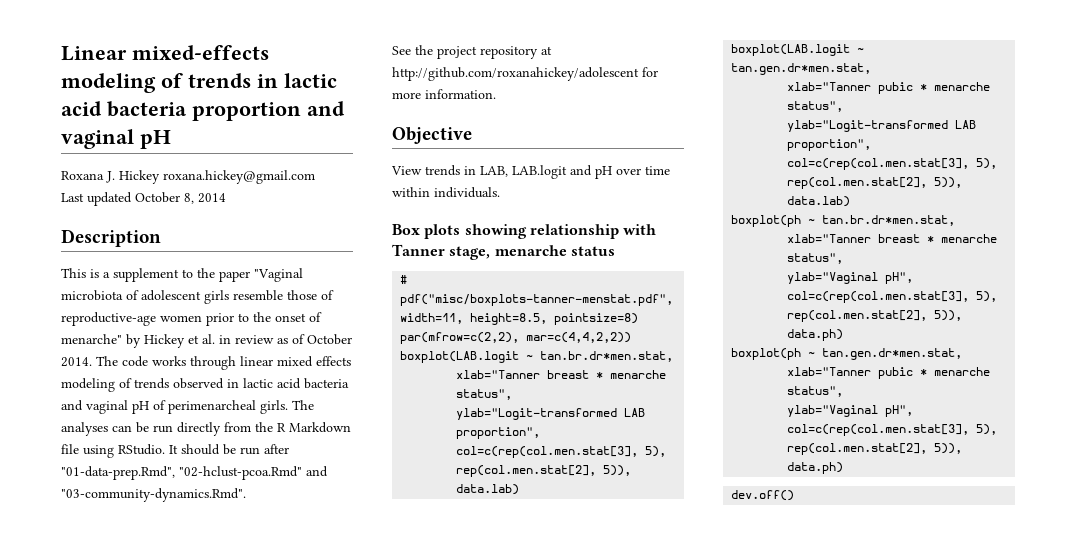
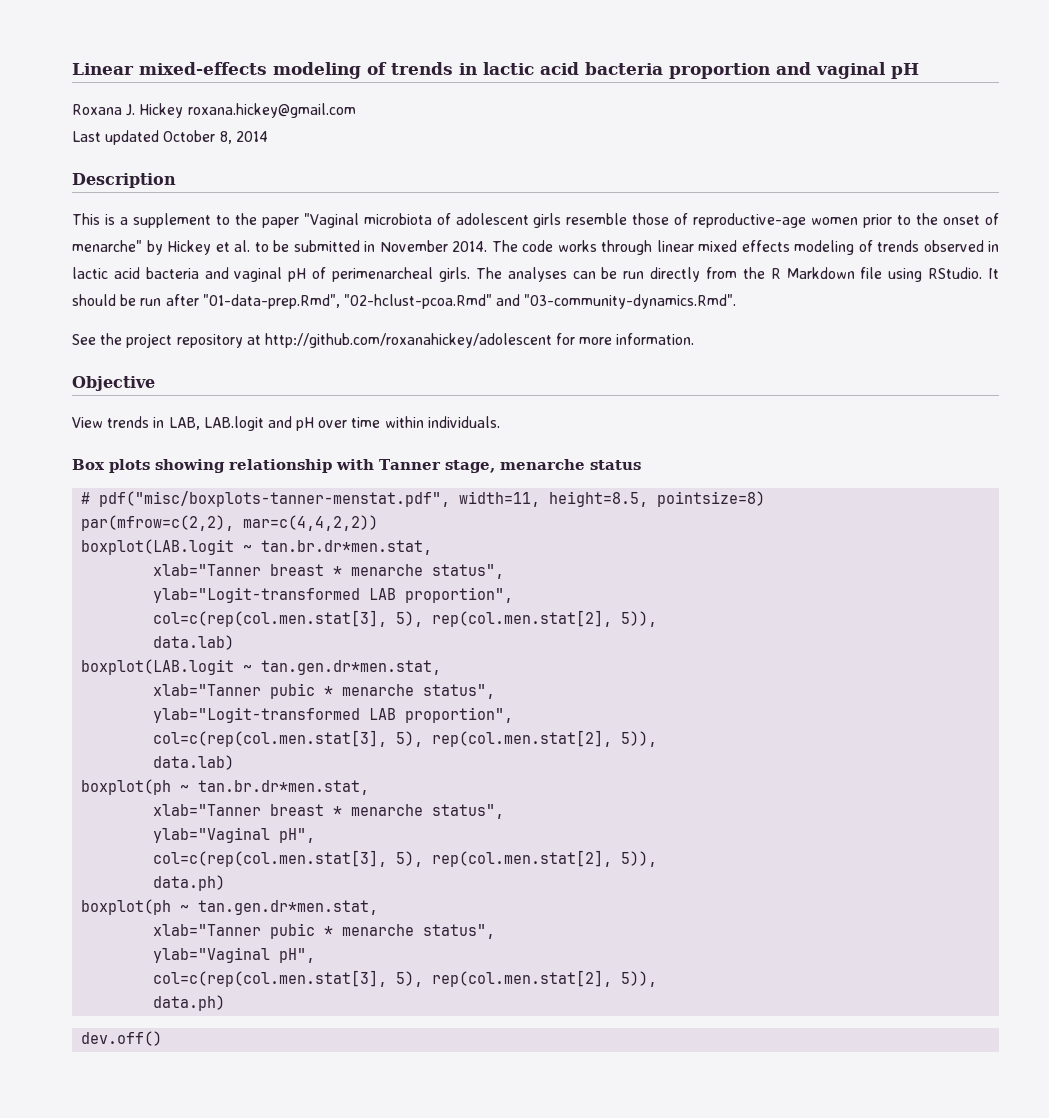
- This is a supplement to the paper "Vaginal microbiota of adolescent girls resemble those of reproductive-age women prior to the onset of menarche" by Hickey et al. in review as of October 2014.
+ This is a supplement to the paper "Vaginal microbiota of adolescent girls resemble those of reproductive-age women prior to the onset of menarche" by Hickey et al. to be submitted in November 2014.

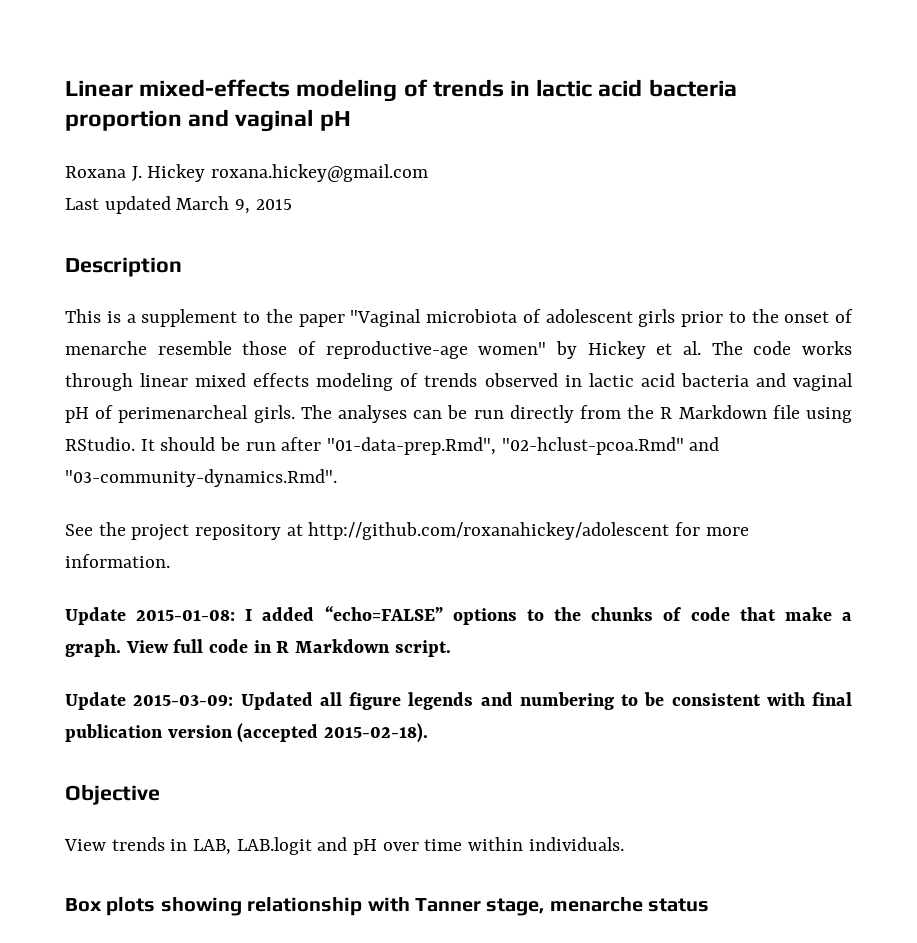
- Last updated October 8, 2014
+ Last updated March 9, 2015
- This is a supplement to the paper "Vaginal microbiota of adolescent girls resemble those of reproductive-age women prior to the onset of menarche" by Hickey et al. to be submitted in November 2014. The code works through linear mixed effects modeling of trends observed in lactic acid bacteria and vaginal pH of perimenarcheal girls.
+ This is a supplement to the paper "Vaginal microbiota of adolescent girls prior to the onset of menarche resemble those of reproductive-age women" by Hickey et al. The code works through linear mixed effects modeling of trends observed in lactic acid bacteria and vaginal pH of perimenarcheal girls.
+ Update 2015-01-08: I added “echo=FALSE” options to the chunks of code that make a graph. View full code in R Markdown script.
+ Update 2015-03-09: Updated all figure legends and numbering to be consistent with final publication version (accepted 2015-02-18).
- # pdf("misc/boxplots-tanner-menstat.pdf", width=11, height=8.5, pointsize=8)
- par(mfrow=c(2,2), mar=c(4,4,2,2))
- boxplot(LAB.logit ~ tan.br.dr*men.stat,
- xlab="Tanner breast * menarche status",
- ylab="Logit-transformed LAB proportion",
- col=c(rep(col.men.stat[3], 5), rep(col.men.stat[2], 5)),
- data.lab)
- boxplot(LAB.logit ~ tan.gen.dr*men.stat,
- xlab="Tanner pubic * menarche status",
- ylab="Logit-transformed LAB proportion",
- col=c(rep(col.men.stat[3], 5), rep(col.men.stat[2], 5)),
- data.lab)
- boxplot(ph ~ tan.br.dr*men.stat,
- xlab="Tanner breast * menarche status",
- ylab="Vaginal pH",
- col=c(rep(col.men.stat[3], 5), rep(col.men.stat[2], 5)),
- data.ph)
- boxplot(ph ~ tan.gen.dr*men.stat,
- xlab="Tanner pubic * menarche status",
- ylab="Vaginal pH",
- col=c(rep(col.men.stat[3], 5), rep(col.men.stat[2], 5)),
- data.ph)
- dev.off()

